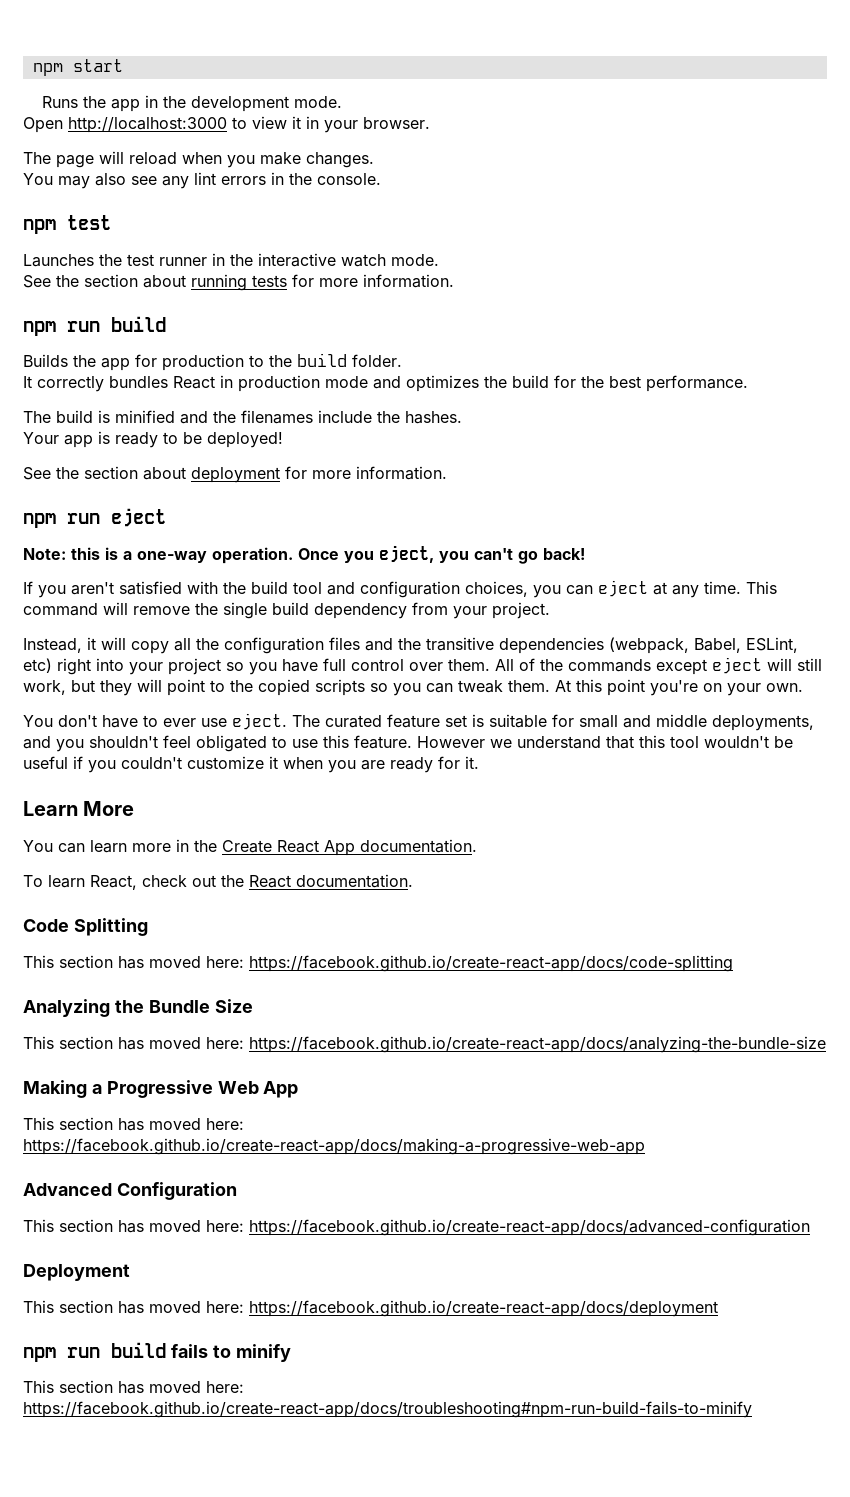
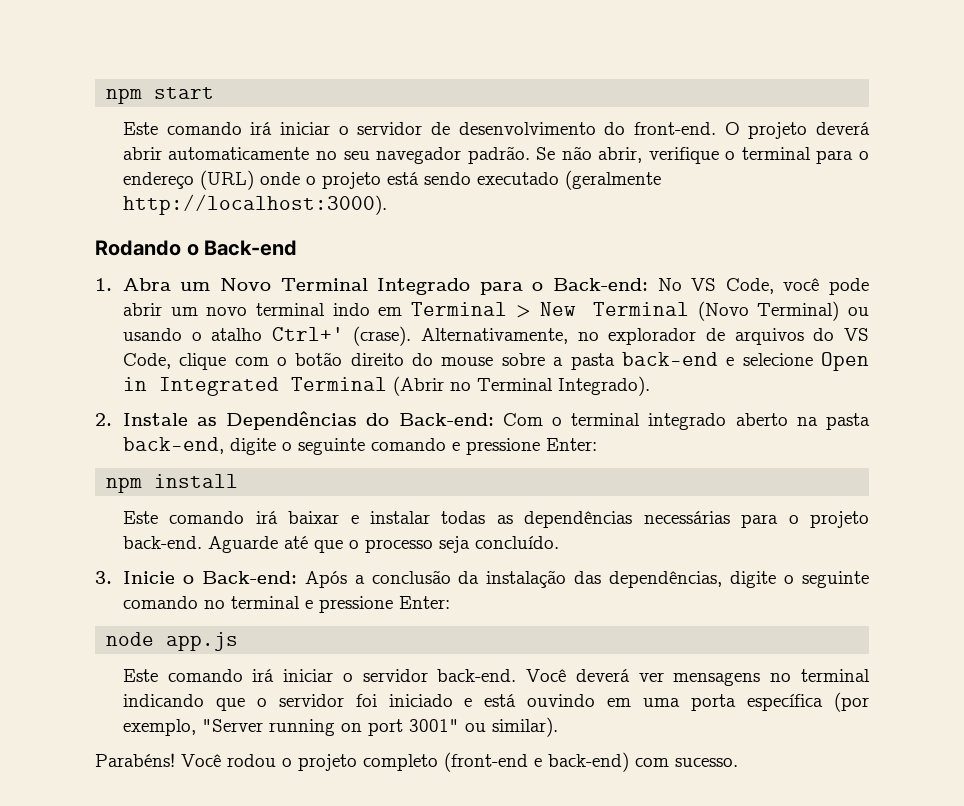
- Runs the app in the development mode.
- Open http://localhost:3000 to view it in your browser.
- The page will reload when you make changes.
- You may also see any lint errors in the console.
- npm test
- Launches the test runner in the interactive watch mode.
- See the section about running tests for more information.
- npm run build
- Builds the app for production to the build folder.
- It correctly bundles React in production mode and optimizes the build for the best performance.
- The build is minified and the filenames include the hashes.
- Your app is ready to be deployed!
- See the section about deployment for more information.
- npm run eject
- Note: this is a one-way operation. Once you eject, you can't go back!
- If you aren't satisfied with the build tool and configuration choices, you can eject at any time. This command will remove the single build dependency from your project.
- Instead, it will copy all the configuration files and the transitive dependencies (webpack, Babel, ESLint, etc) right into your project so you have full control over them. All of the commands except eject will still work, but they will point to the copied scripts so you can tweak them. At this point you're on your own.
- You don't have to ever use eject. The curated feature set is suitable for small and middle deployments, and you shouldn't feel obligated to use this feature. However we understand that this tool wouldn't be useful if you couldn't customize it when you are ready for it.
- Learn More
- You can learn more in the Create React App documentation.
- To learn React, check out the React documentation.
- Code Splitting
- This section has moved here: https://facebook.github.io/create-react-app/docs/code-splitting
- Analyzing the Bundle Size
- This section has moved here: https://facebook.github.io/create-react-app/docs/analyzing-the-bundle-size
- Making a Progressive Web App
- This section has moved here: https://facebook.github.io/create-react-app/docs/making-a-progressive-web-app
- Advanced Configuration
- This section has moved here: https://facebook.github.io/create-react-app/docs/advanced-configuration
- Deployment
- This section has moved here: https://facebook.github.io/create-react-app/docs/deployment
- npm run build fails to minify
- This section has moved here: https://facebook.github.io/create-react-app/docs/troubleshooting#npm-run-build-fails-to-minify
+ Este comando irá iniciar o servidor de desenvolvimento do front-end. O projeto deverá abrir automaticamente no seu navegador padrão. Se não abrir, verifique o terminal para o endereço (URL) onde o projeto está sendo executado (geralmente http://localhost:3000).
+ Rodando o Back-end
+ 1. Abra um Novo Terminal Integrado para o Back-end: No VS Code, você pode abrir um novo terminal indo em Terminal > New Terminal (Novo Terminal) ou usando o atalho Ctrl+' (crase). Alternativamente, no explorador de arquivos do VS Code, clique com o botão direito do mouse sobre a pasta back-end e selecione Open in Integrated Terminal (Abrir no Terminal Integrado).
+ 2. Instale as Dependências do Back-end: Com o terminal integrado aberto na pasta back-end, digite o seguinte comando e pressione Enter:
+ npm install
+ Este comando irá baixar e instalar todas as dependências necessárias para o projeto back-end. Aguarde até que o processo seja concluído.
+ 3. Inicie o Back-end: Após a conclusão da instalação das dependências, digite o seguinte comando no terminal e pressione Enter:
+ node app.js
+ Este comando irá iniciar o servidor back-end. Você deverá ver mensagens no terminal indicando que o servidor foi iniciado e está ouvindo em uma porta específica (por exemplo, "Server running on port 3001" ou similar).
+ Parabéns! Você rodou o projeto completo (front-end e back-end) com sucesso.

